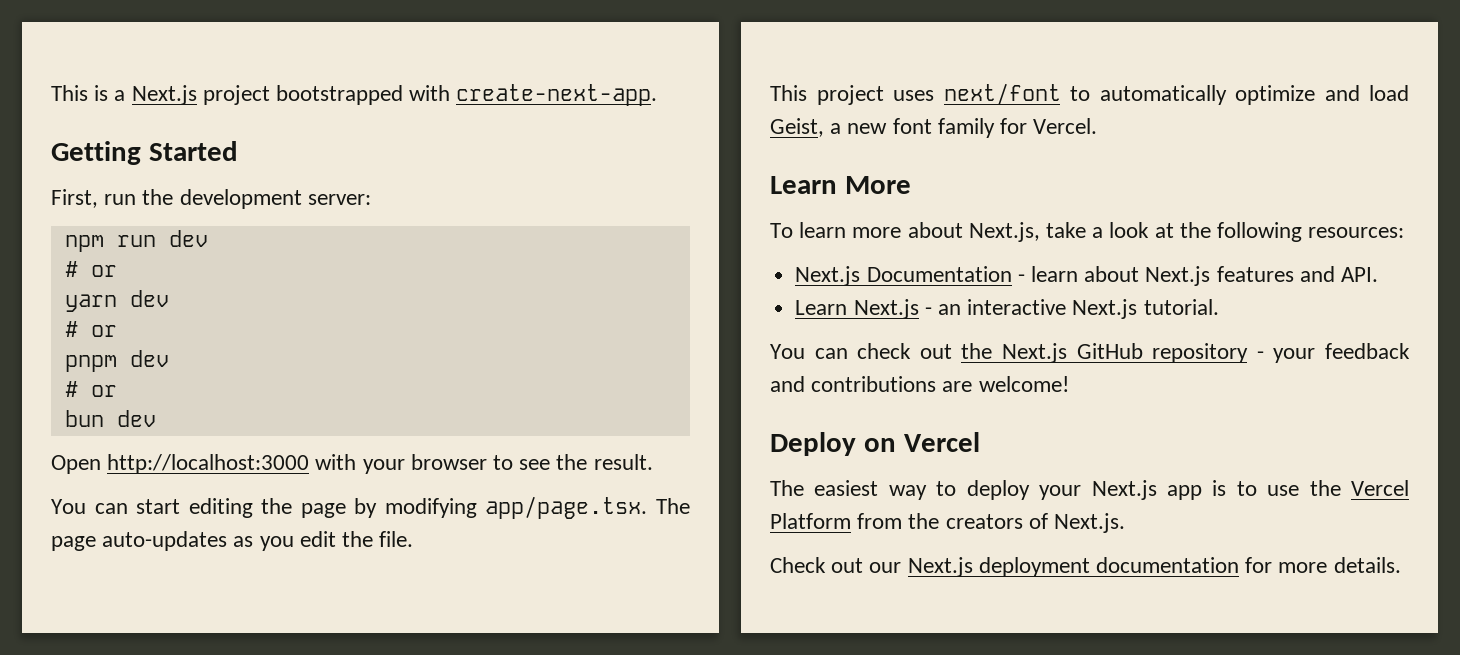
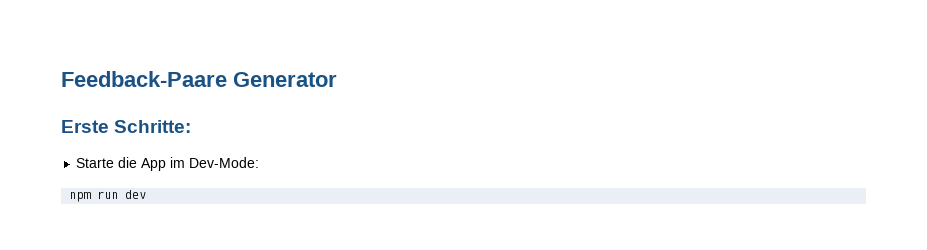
- This is a Next.js project bootstrapped with create-next-app.
- Getting Started
- First, run the development server:
+ Feedback-Paare Generator
+ Erste Schritte:
+ Starte die App im Dev-Mode:
  npm run dev
- # or
- yarn dev
- # or
- pnpm dev
- # or
- bun dev
- Open http://localhost:3000 with your browser to see the result.
- You can start editing the page by modifying app/page.tsx. The page auto-updates as you edit the file.
- This project uses next/font to automatically optimize and load Geist, a new font family for Vercel.
- Learn More
- To learn more about Next.js, take a look at the following resources:
- Next.js Documentation - learn about Next.js features and API.
- Learn Next.js - an interactive Next.js tutorial.
- You can check out the Next.js GitHub repository - your feedback and contributions are welcome!
- Deploy on Vercel
- The easiest way to deploy your Next.js app is to use the Vercel Platform from the creators of Next.js.
- Check out our Next.js deployment documentation for more details.

